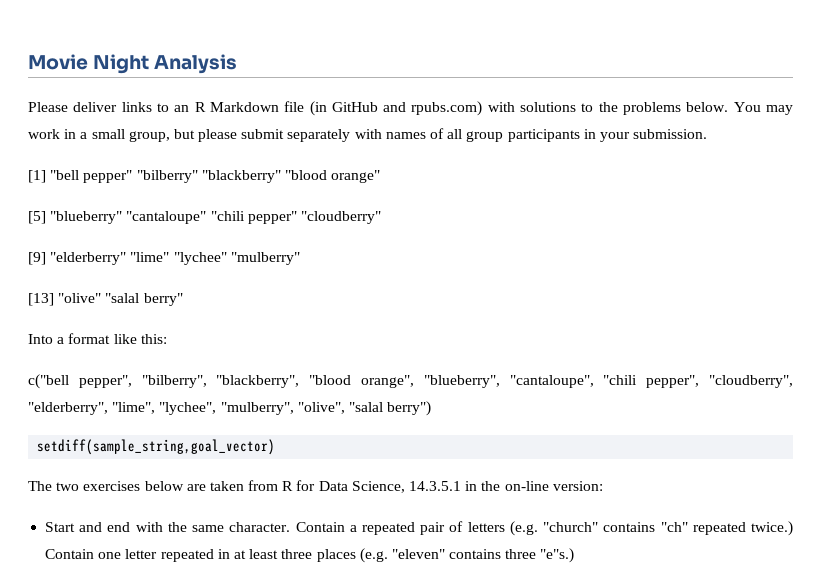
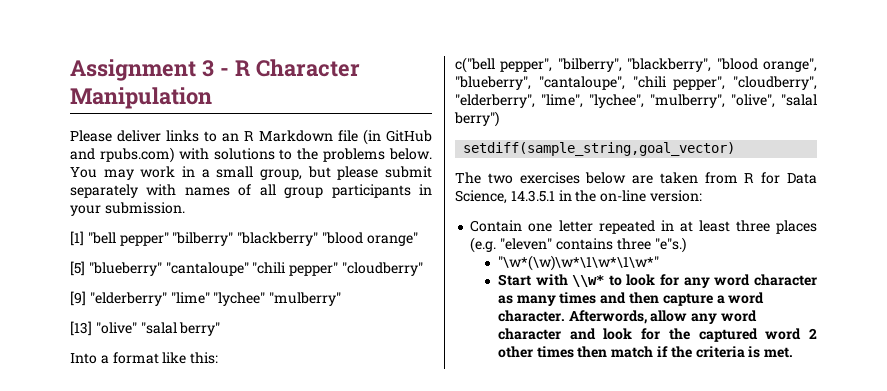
- Movie Night Analysis
+ Assignment 3 - R Character Manipulation
- Start and end with the same character. Contain a repeated pair of letters (e.g. "church" contains "ch" repeated twice.)
+ "\w*(\w)\w*\1\w*\1\w*"
+ Start with \\w* to look for any word character as many times and then capture a word character. Afterwords, allow any word character and look for the captured word 2 other times then match if the criteria is met.

